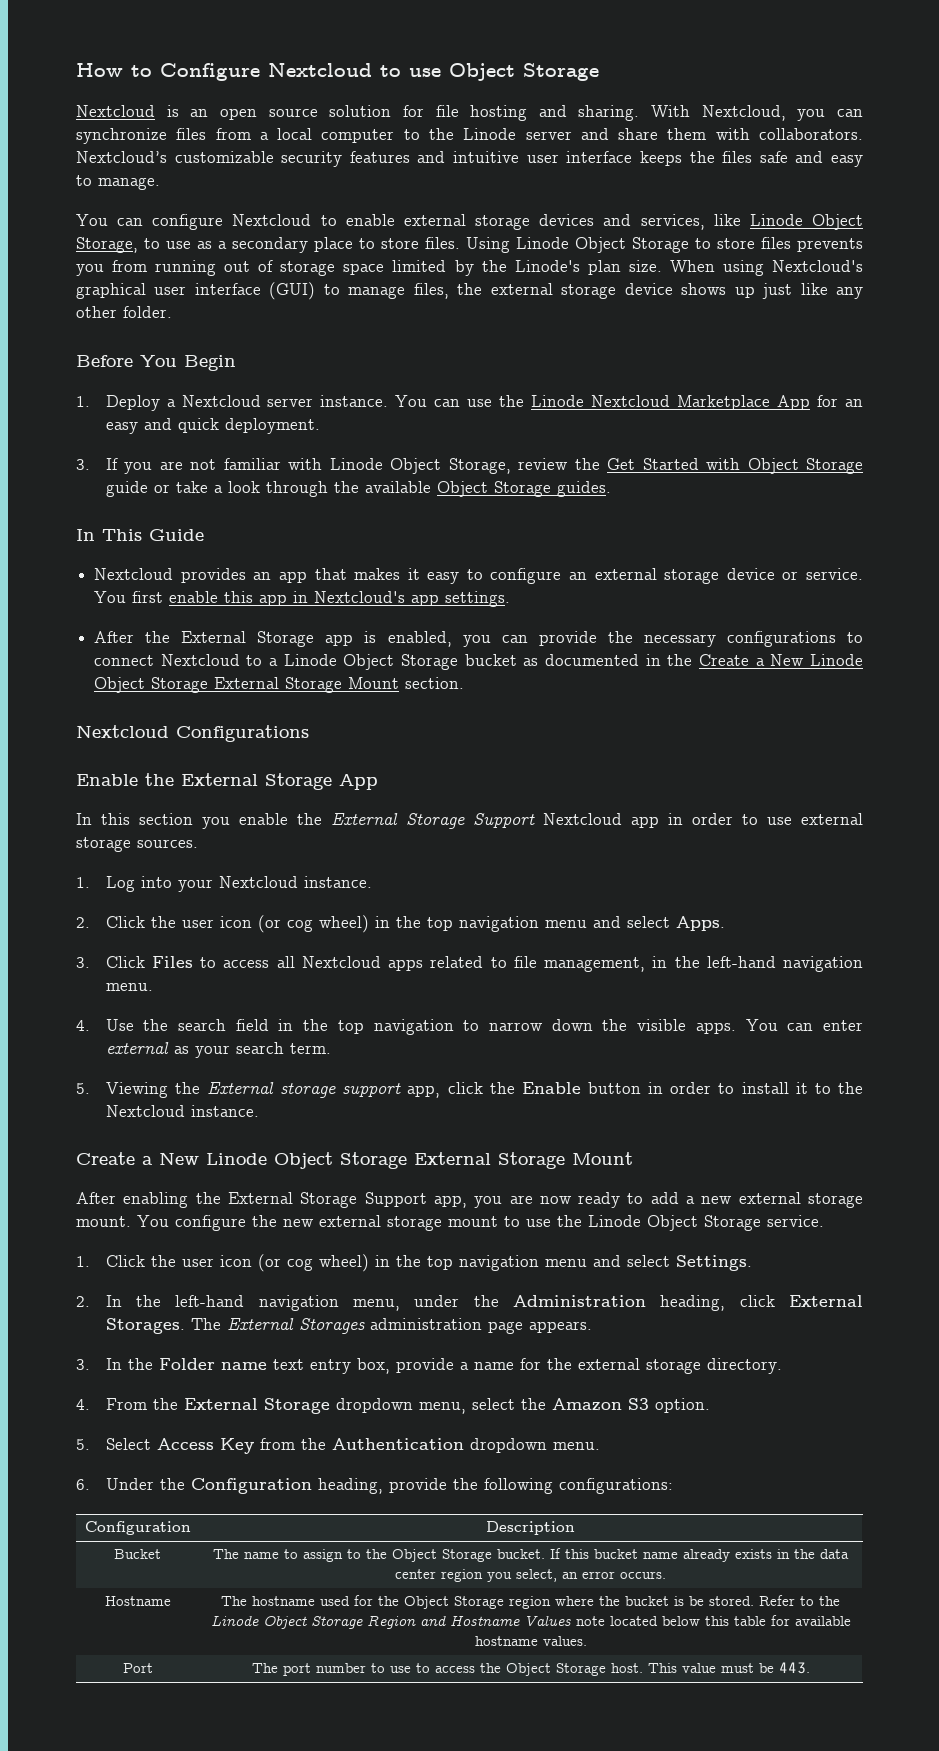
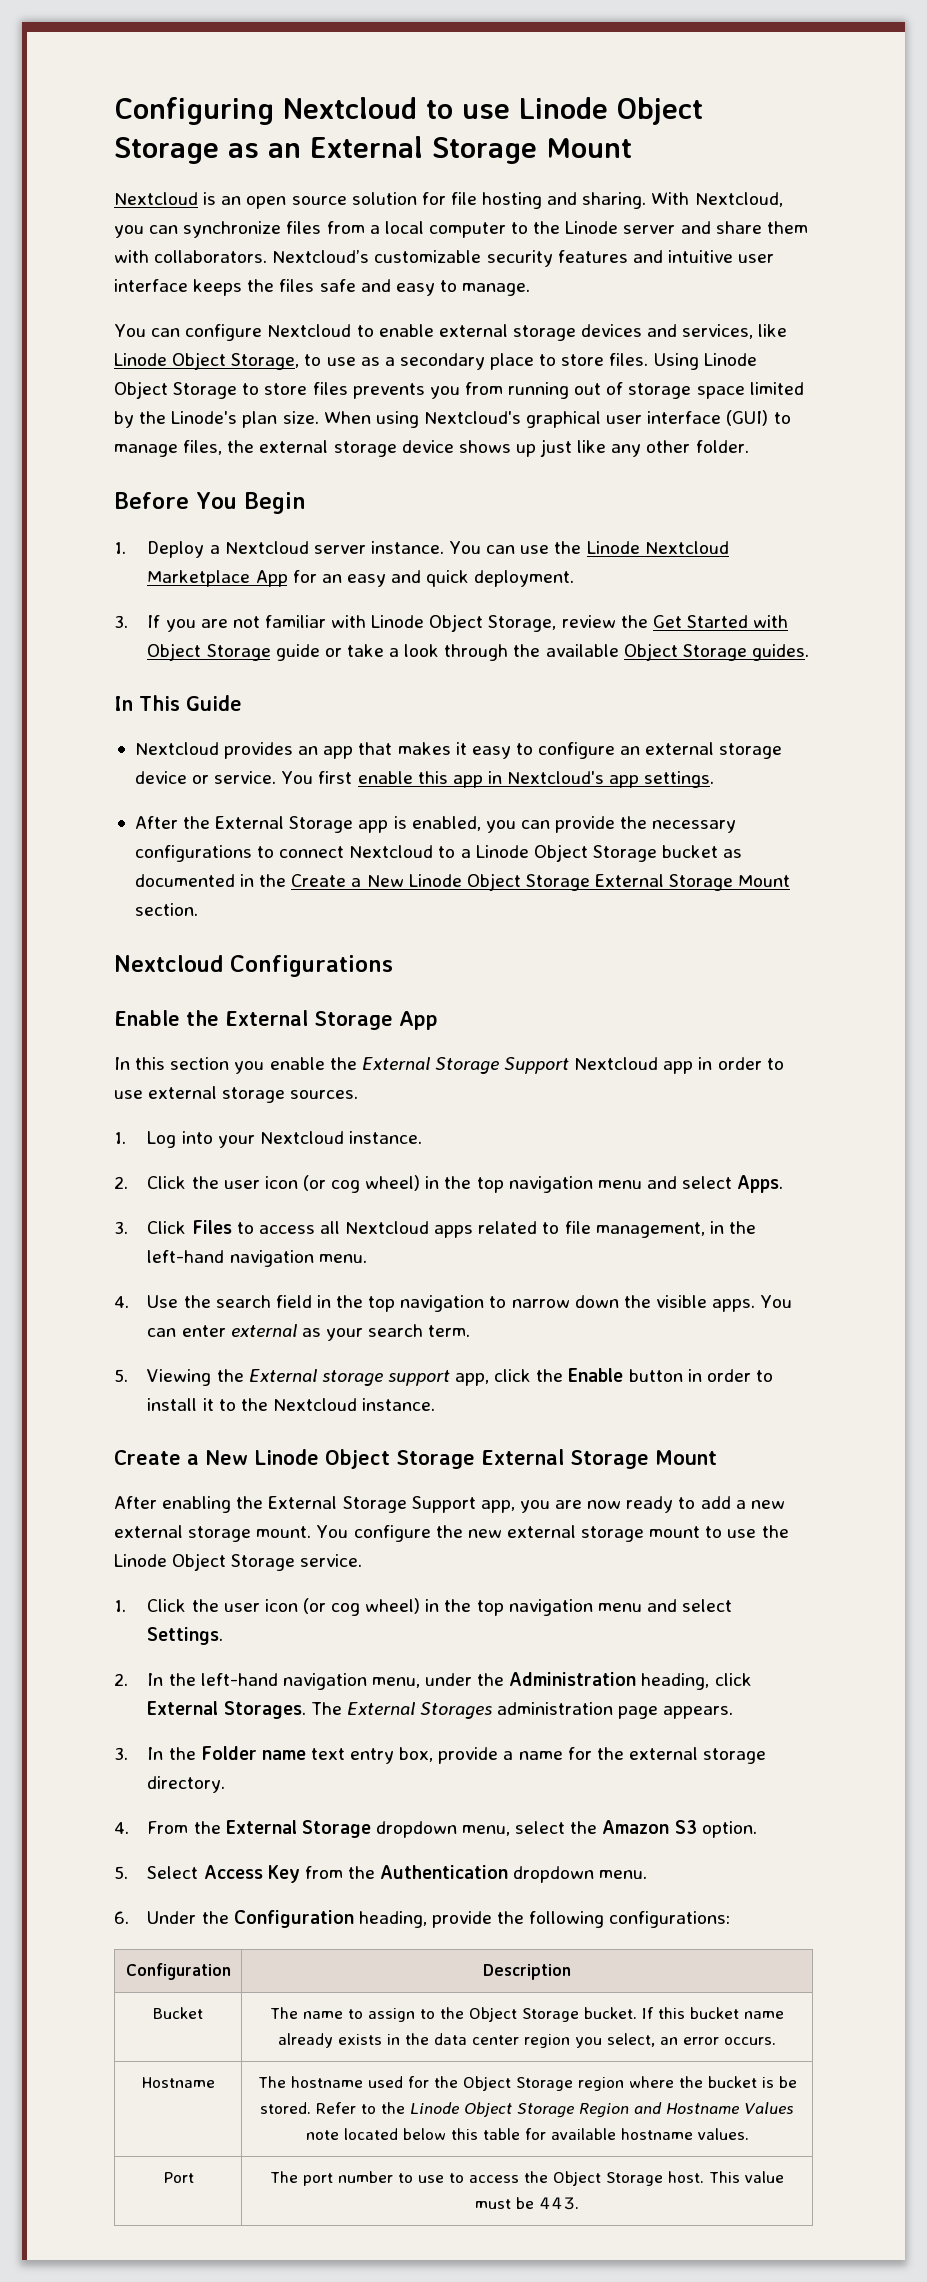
- How to Configure Nextcloud to use Object Storage
+ Configuring Nextcloud to use Linode Object Storage as an External Storage Mount

